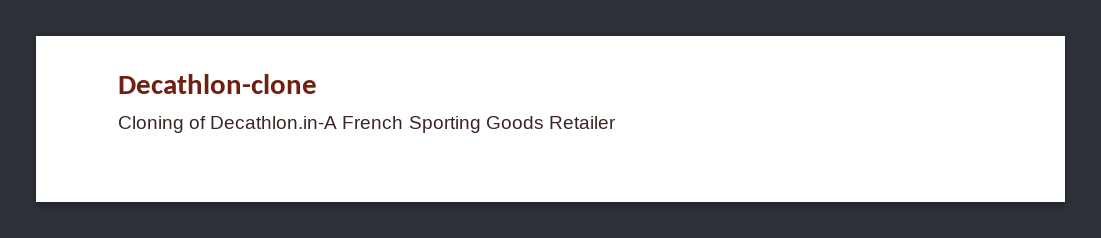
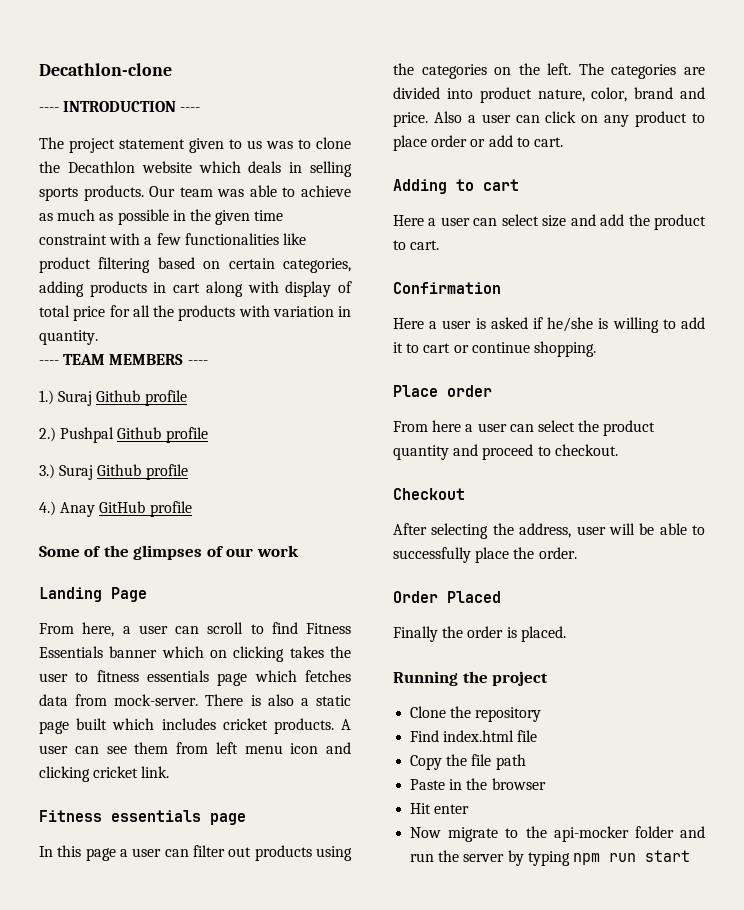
- Cloning of Decathlon.in-A French Sporting Goods Retailer
+ ---- INTRODUCTION ----
+ The project statement given to us was to clone the Decathlon website which deals in selling sports products. Our team was able to achieve as much as possible in the given time constraint with a few functionalities like product filtering based on certain categories, adding products in cart along with display of total price for all the products with variation in quantity.
+ ---- TEAM MEMBERS ----
+ 1.) Suraj Github profile
+ 2.) Pushpal Github profile
+ 3.) Suraj Github profile
+ 4.) Anay GitHub profile
+ Some of the glimpses of our work
+ Landing Page
+ From here, a user can scroll to find Fitness Essentials banner which on clicking takes the user to fitness essentials page which fetches data from mock-server. There is also a static page built which includes cricket products. A user can see them from left menu icon and clicking cricket link.
+ Fitness essentials page
+ In this page a user can filter out products using the categories on the left. The categories are divided into product nature, color, brand and price. Also a user can click on any product to place order or add to cart.
+ Adding to cart
+ Here a user can select size and add the product to cart.
+ Confirmation
+ Here a user is asked if he/she is willing to add it to cart or continue shopping.
+ Place order
+ From here a user can select the product quantity and proceed to checkout.
+ Checkout
+ After selecting the address, user will be able to successfully place the order.
+ Order Placed
+ Finally the order is placed.
+ Running the project
+ Clone the repository
+ Find index.html file
+ Copy the file path
+ Paste in the browser
+ Hit enter
+ Now migrate to the api-mocker folder and run the server by typing npm run start

